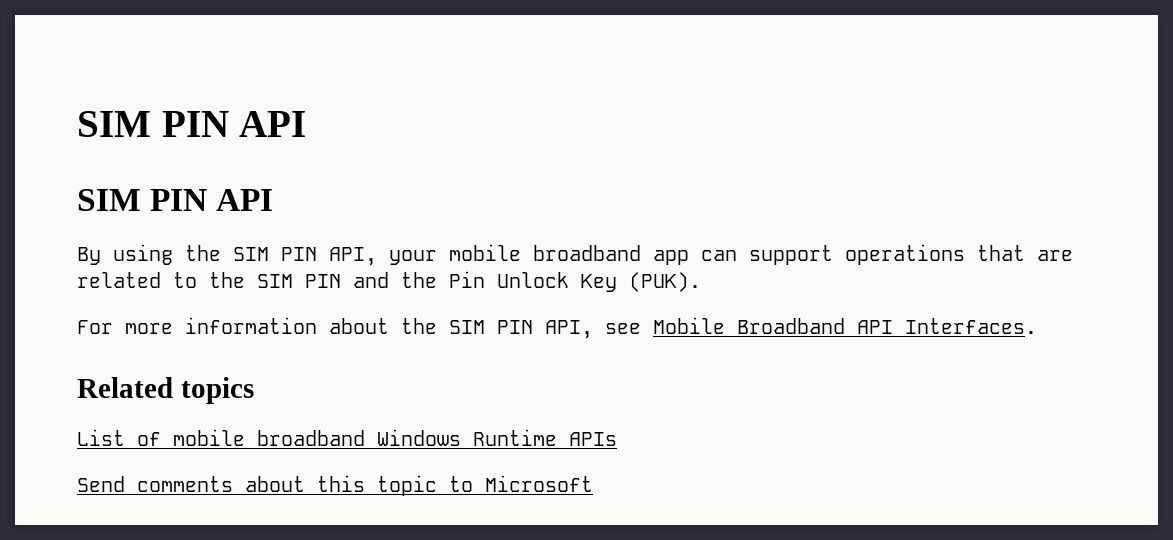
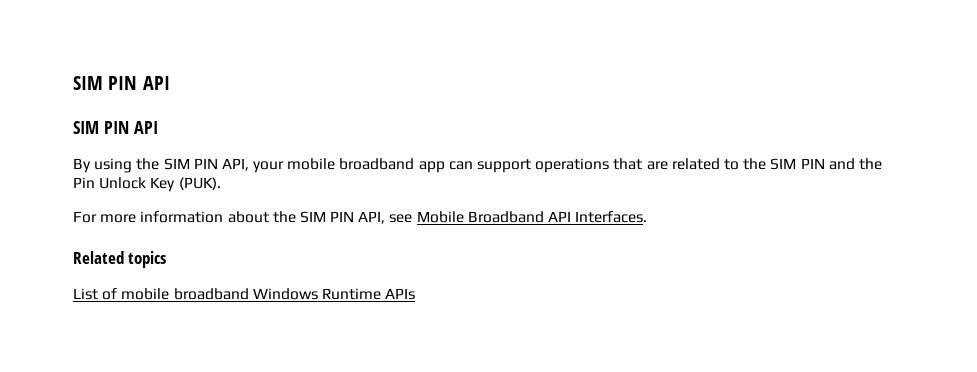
- Send comments about this topic to Microsoft

